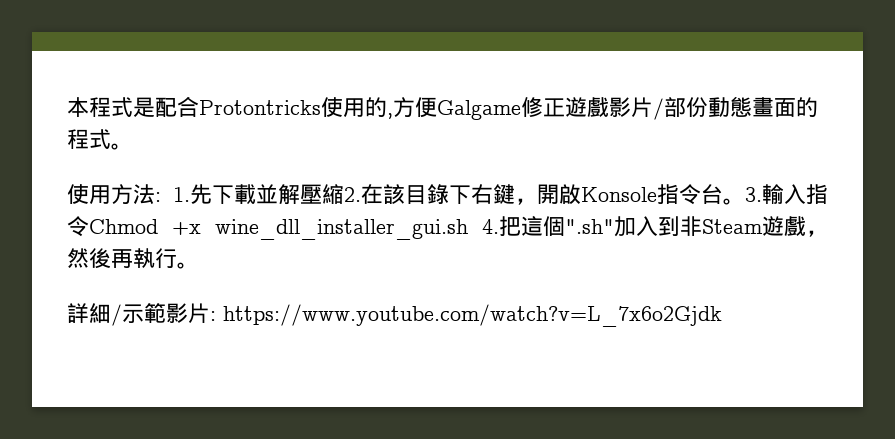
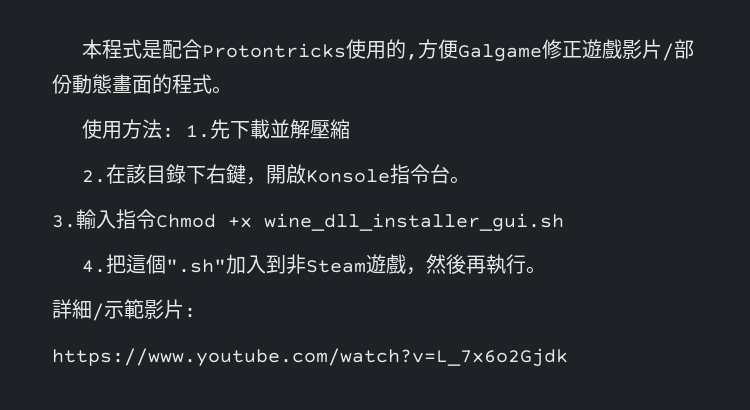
- 使用方法: 1.先下載並解壓縮2.在該目錄下右鍵，開啟Konsole指令台。3.輸入指令Chmod +x wine_dll_installer_gui.sh 4.把這個".sh"加入到非Steam遊戲，然後再執行。
+ 使用方法: 1.先下載並解壓縮
+ 2.在該目錄下右鍵，開啟Konsole指令台。
+ 3.輸入指令Chmod +x wine_dll_installer_gui.sh
+ 4.把這個".sh"加入到非Steam遊戲，然後再執行。
- 詳細/示範影片: https://www.youtube.com/watch?v=L_7x6o2Gjdk
+ 詳細/示範影片:
+ https://www.youtube.com/watch?v=L_7x6o2Gjdk

